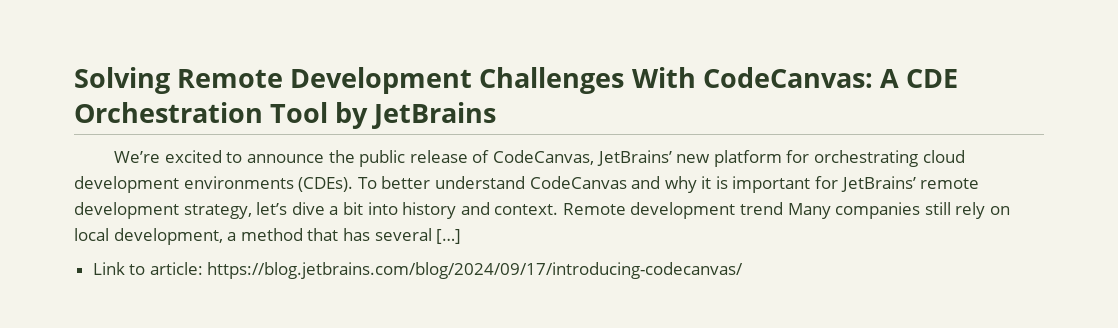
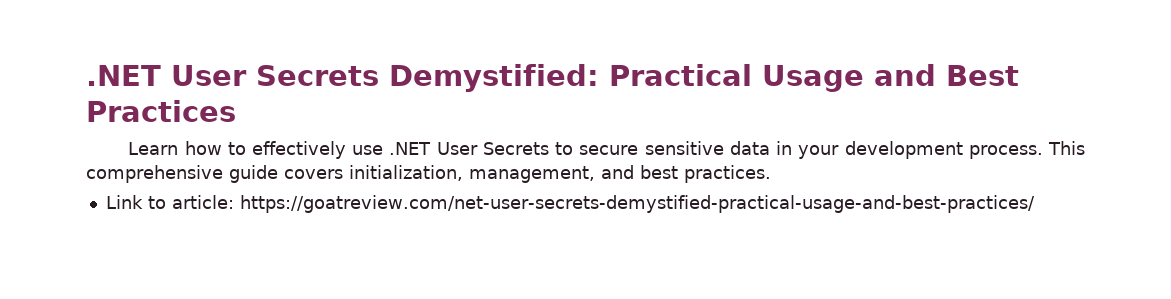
- Solving Remote Development Challenges With CodeCanvas: A CDE Orchestration Tool by JetBrains
- We’re excited to announce the public release of CodeCanvas, JetBrains’ new platform for orchestrating cloud development environments (CDEs). To better understand CodeCanvas and why it is important for JetBrains’ remote development strategy, let’s dive a bit into history and context. Remote development trend Many companies still rely on local development, a method that has several […]
+ .NET User Secrets Demystified: Practical Usage and Best Practices
+ Learn how to effectively use .NET User Secrets to secure sensitive data in your development process. This comprehensive guide covers initialization, management, and best practices.
- Link to article: https://blog.jetbrains.com/blog/2024/09/17/introducing-codecanvas/
+ Link to article: https://goatreview.com/net-user-secrets-demystified-practical-usage-and-best-practices/

